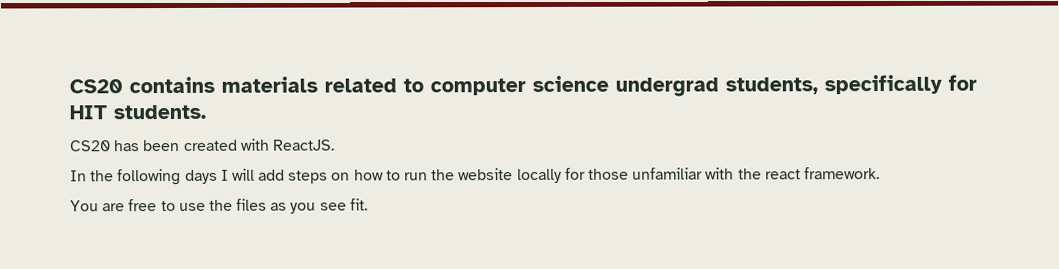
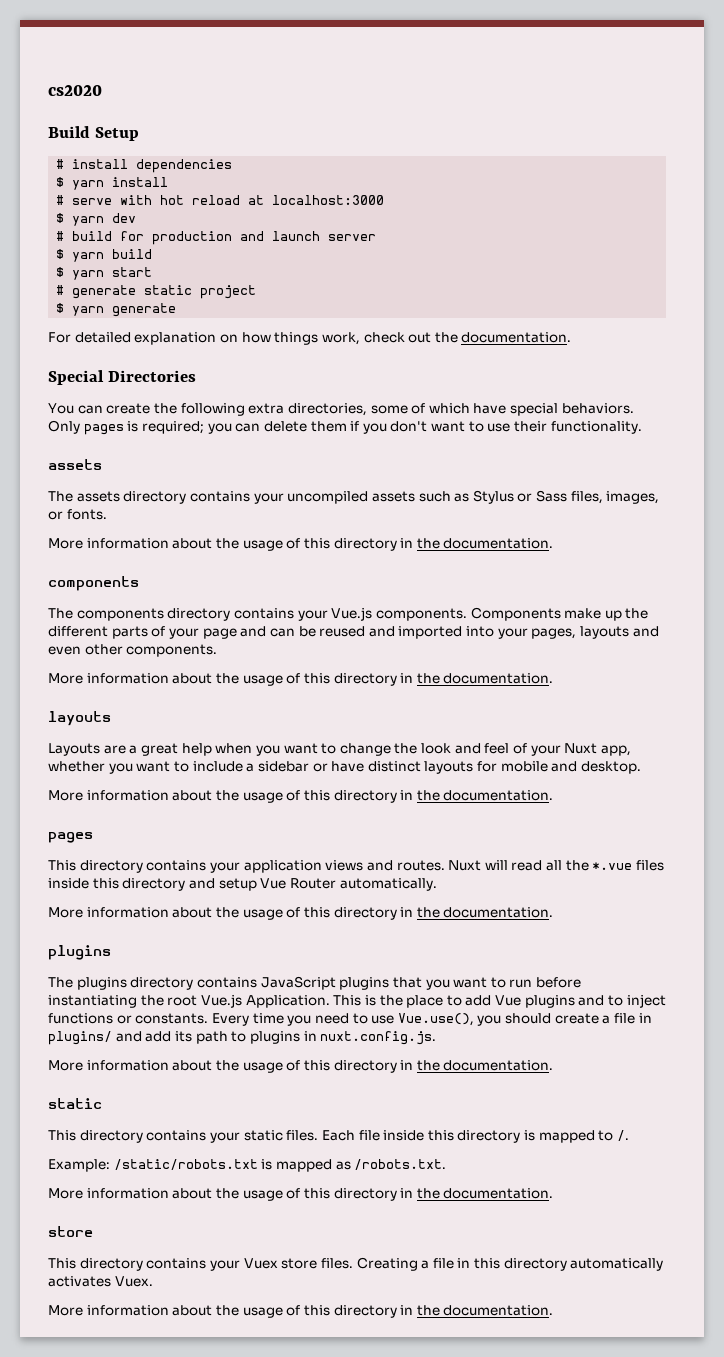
- CS20 contains materials related to computer science undergrad students, specifically for HIT students.
- CS20 has been created with ReactJS.
- In the following days I will add steps on how to run the website locally for those unfamiliar with the react framework.
- You are free to use the files as you see fit.
+ cs2020
+ Build Setup
+ # install dependencies
+ $ yarn install
+ # serve with hot reload at localhost:3000
+ $ yarn dev
+ # build for production and launch server
+ $ yarn build
+ $ yarn start
+ # generate static project
+ $ yarn generate
+ For detailed explanation on how things work, check out the documentation.
+ Special Directories
+ You can create the following extra directories, some of which have special behaviors. Only pages is required; you can delete them if you don't want to use their functionality.
+ assets
+ The assets directory contains your uncompiled assets such as Stylus or Sass files, images, or fonts.
+ More information about the usage of this directory in the documentation.
+ components
+ The components directory contains your Vue.js components. Components make up the different parts of your page and can be reused and imported into your pages, layouts and even other components.
+ More information about the usage of this directory in the documentation.
+ layouts
+ Layouts are a great help when you want to change the look and feel of your Nuxt app, whether you want to include a sidebar or have distinct layouts for mobile and desktop.
+ More information about the usage of this directory in the documentation.
+ pages
+ This directory contains your application views and routes. Nuxt will read all the *.vue files inside this directory and setup Vue Router automatically.
+ More information about the usage of this directory in the documentation.
+ plugins
+ The plugins directory contains JavaScript plugins that you want to run before instantiating the root Vue.js Application. This is the place to add Vue plugins and to inject functions or constants. Every time you need to use Vue.use(), you should create a file in plugins/ and add its path to plugins in nuxt.config.js.
+ More information about the usage of this directory in the documentation.
+ static
+ This directory contains your static files. Each file inside this directory is mapped to /.
+ Example: /static/robots.txt is mapped as /robots.txt.
+ More information about the usage of this directory in the documentation.
+ store
+ This directory contains your Vuex store files. Creating a file in this directory automatically activates Vuex.
+ More information about the usage of this directory in the documentation.

